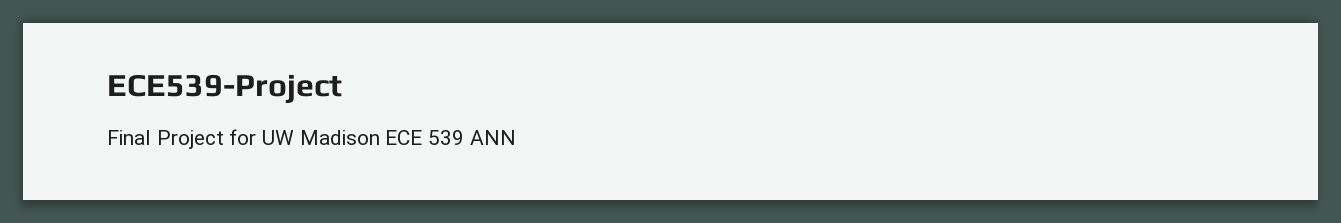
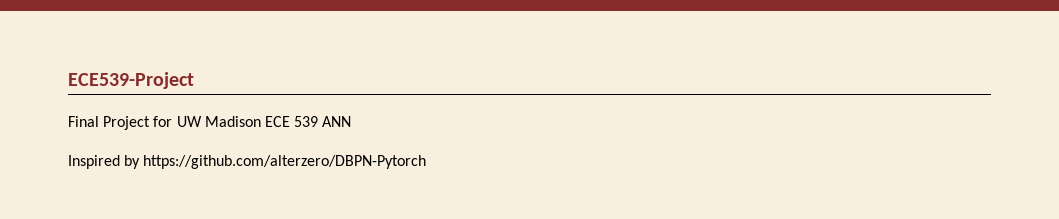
+ Inspired by https://github.com/alterzero/DBPN-Pytorch

